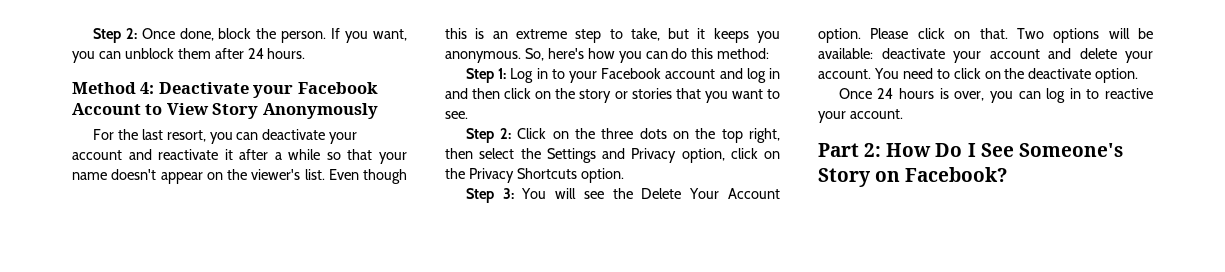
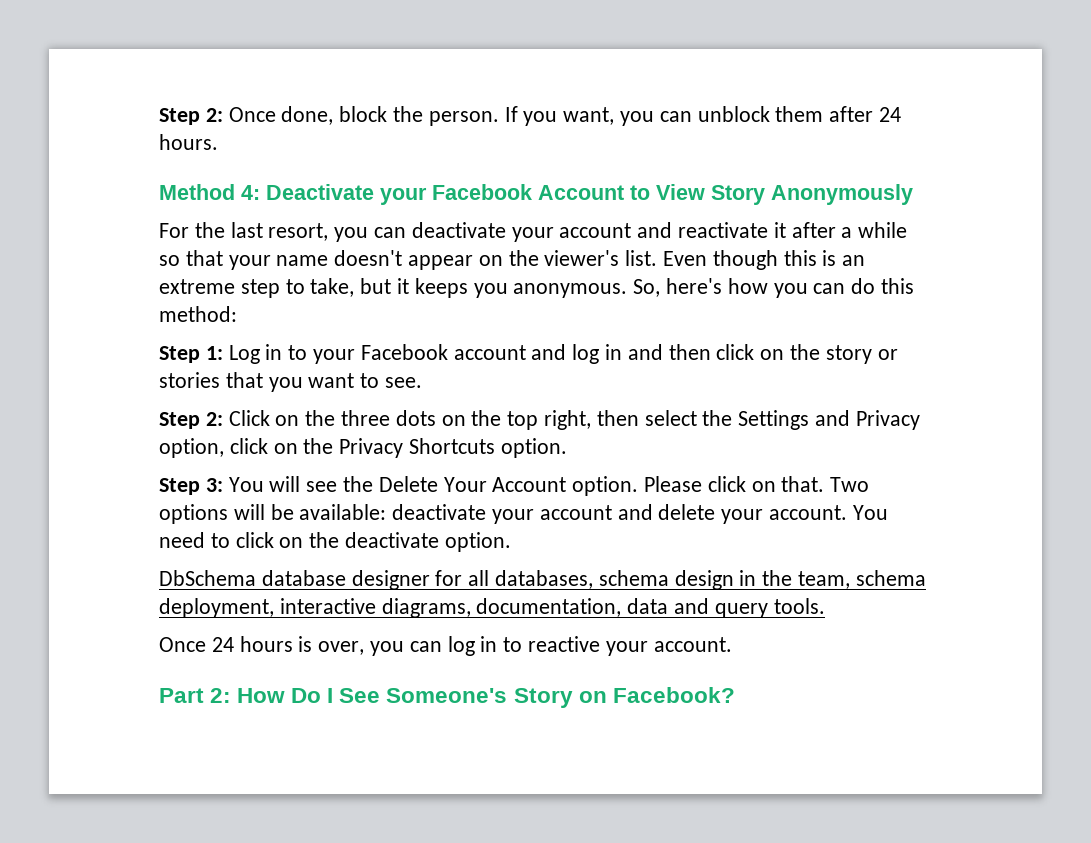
+ DbSchema database designer for all databases, schema design in the team, schema deployment, interactive diagrams, documentation, data and query tools.

